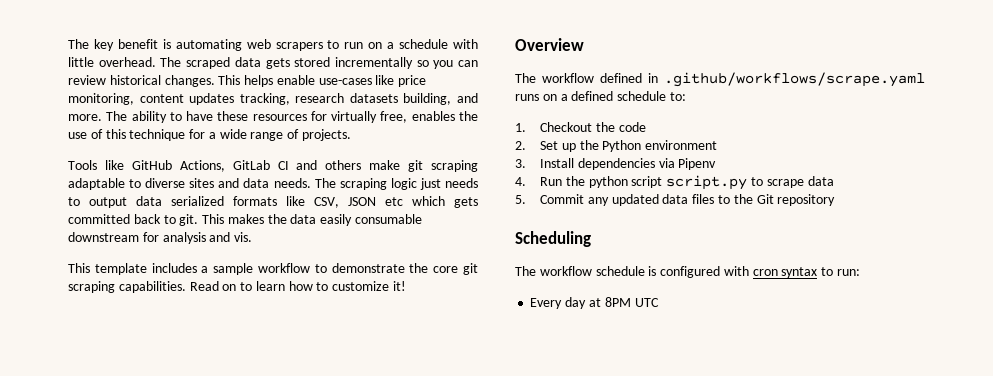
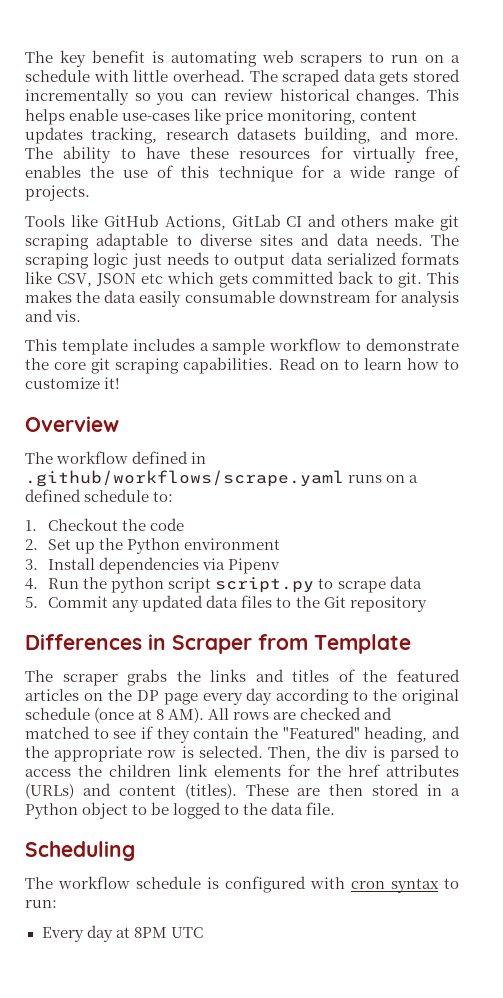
+ Differences in Scraper from Template
+ The scraper grabs the links and titles of the featured articles on the DP page every day according to the original schedule (once at 8 AM). All rows are checked and matched to see if they contain the "Featured" heading, and the appropriate row is selected. Then, the div is parsed to access the children link elements for the href attributes (URLs) and content (titles). These are then stored in a Python object to be logged to the data file.

